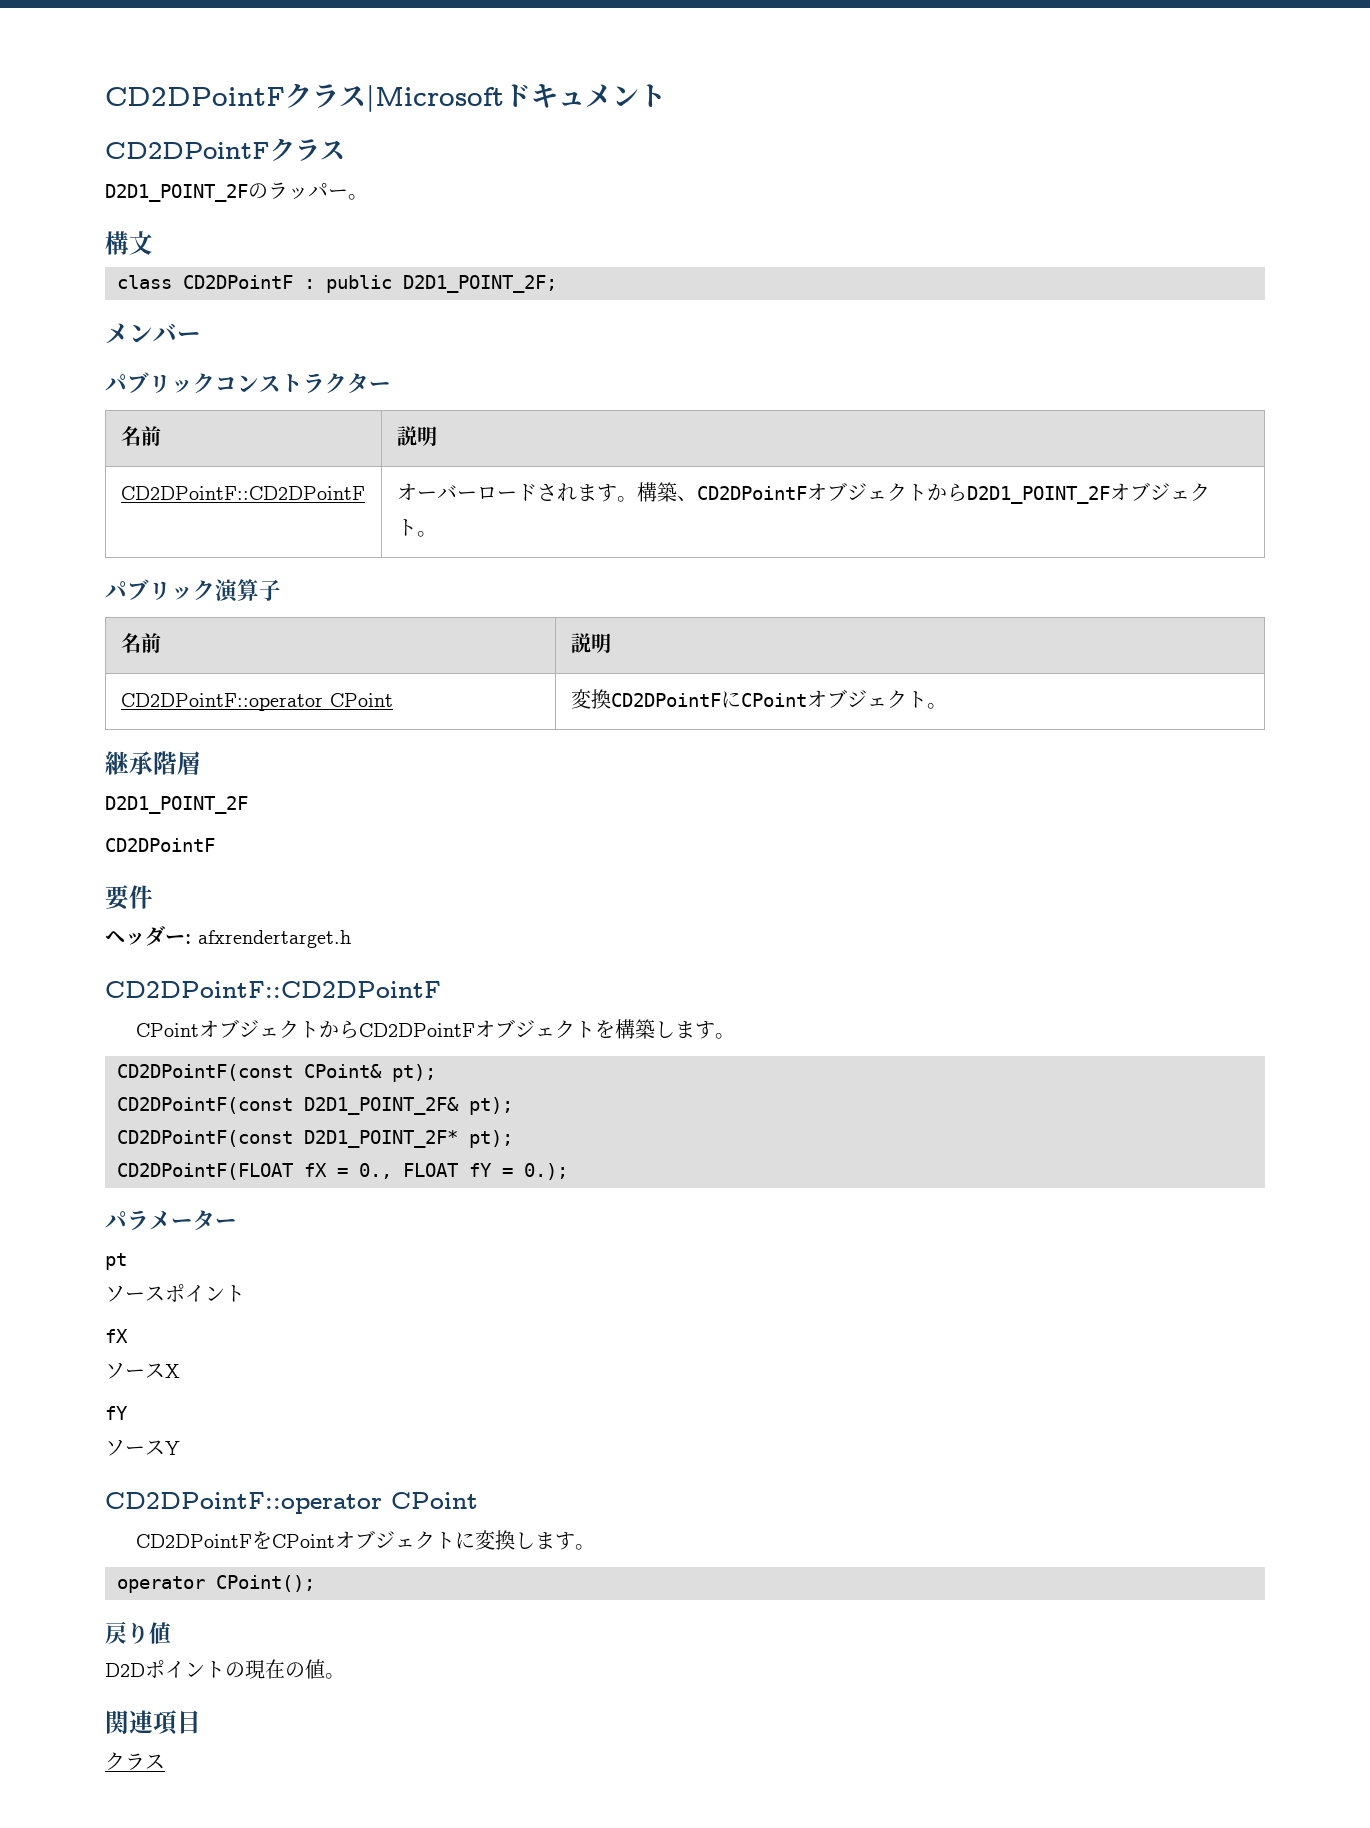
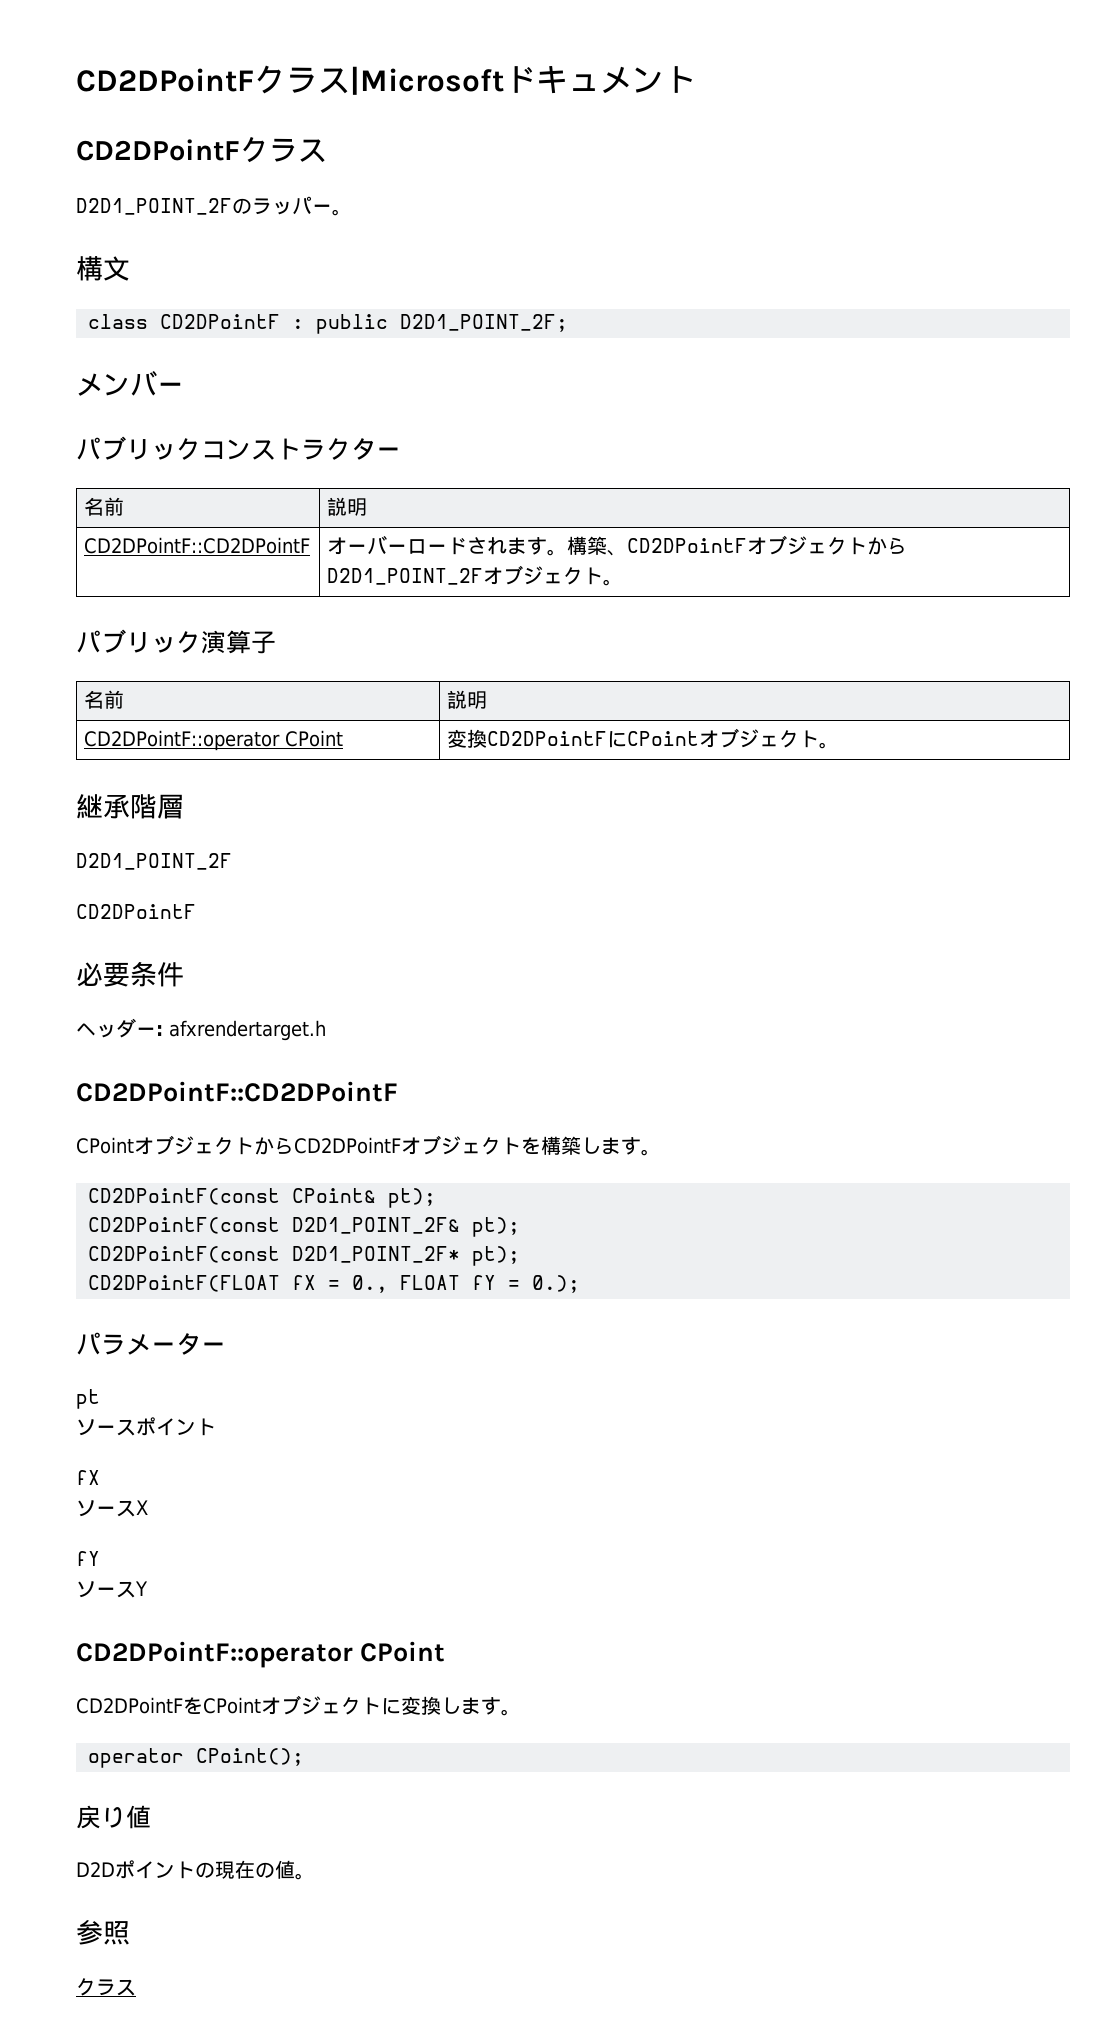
- 要件
+ 必要条件
- 関連項目
+ 参照

